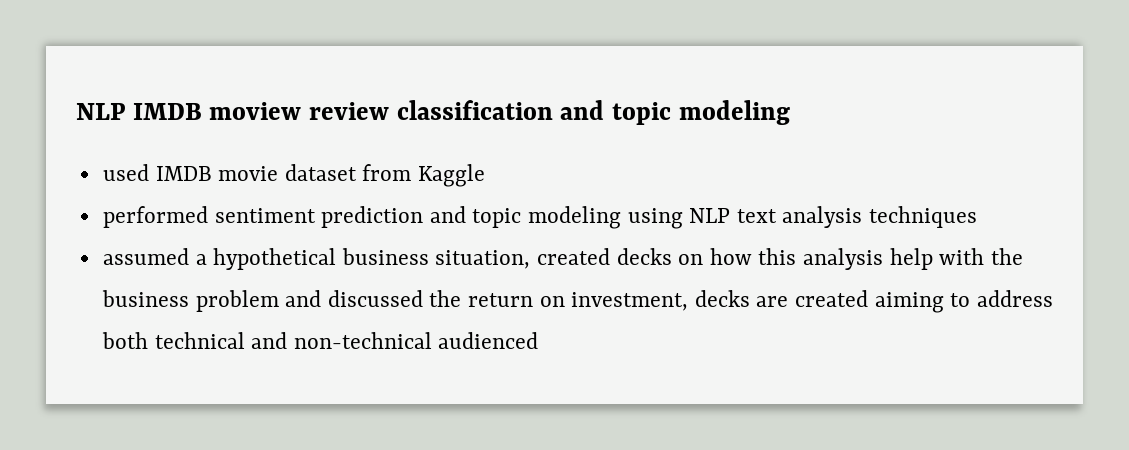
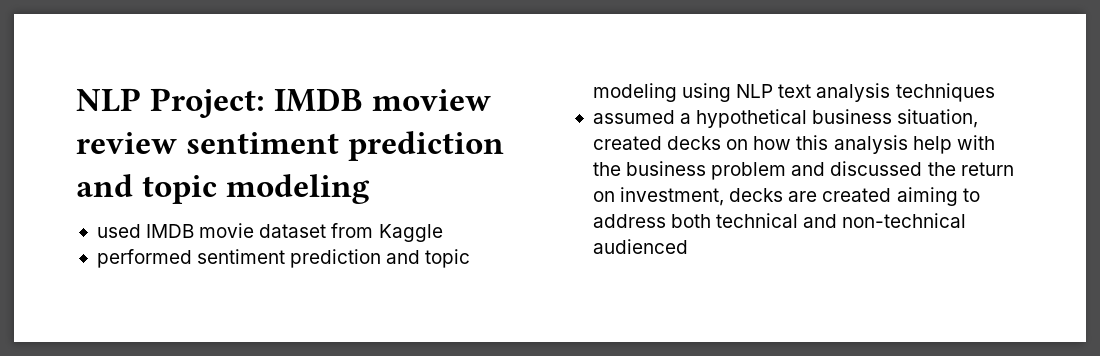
- NLP IMDB moview review classification and topic modeling
+ NLP Project: IMDB moview review sentiment prediction and topic modeling

